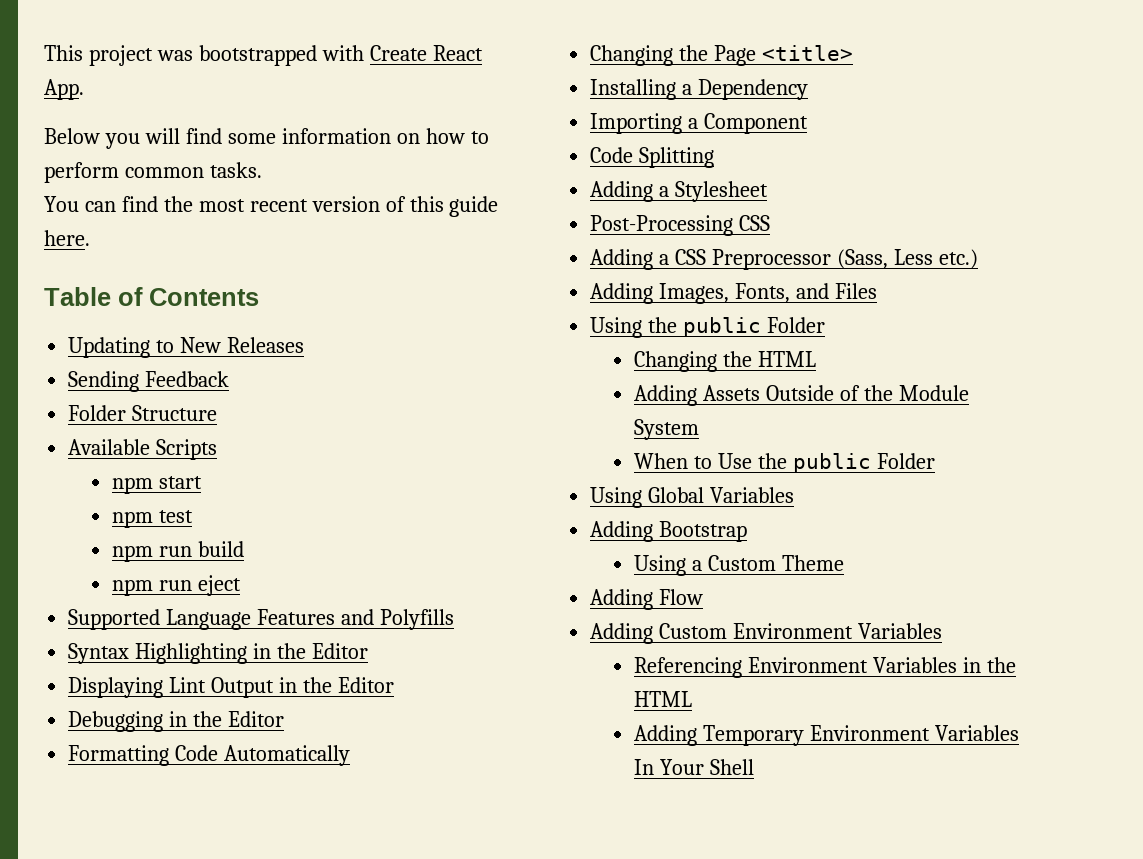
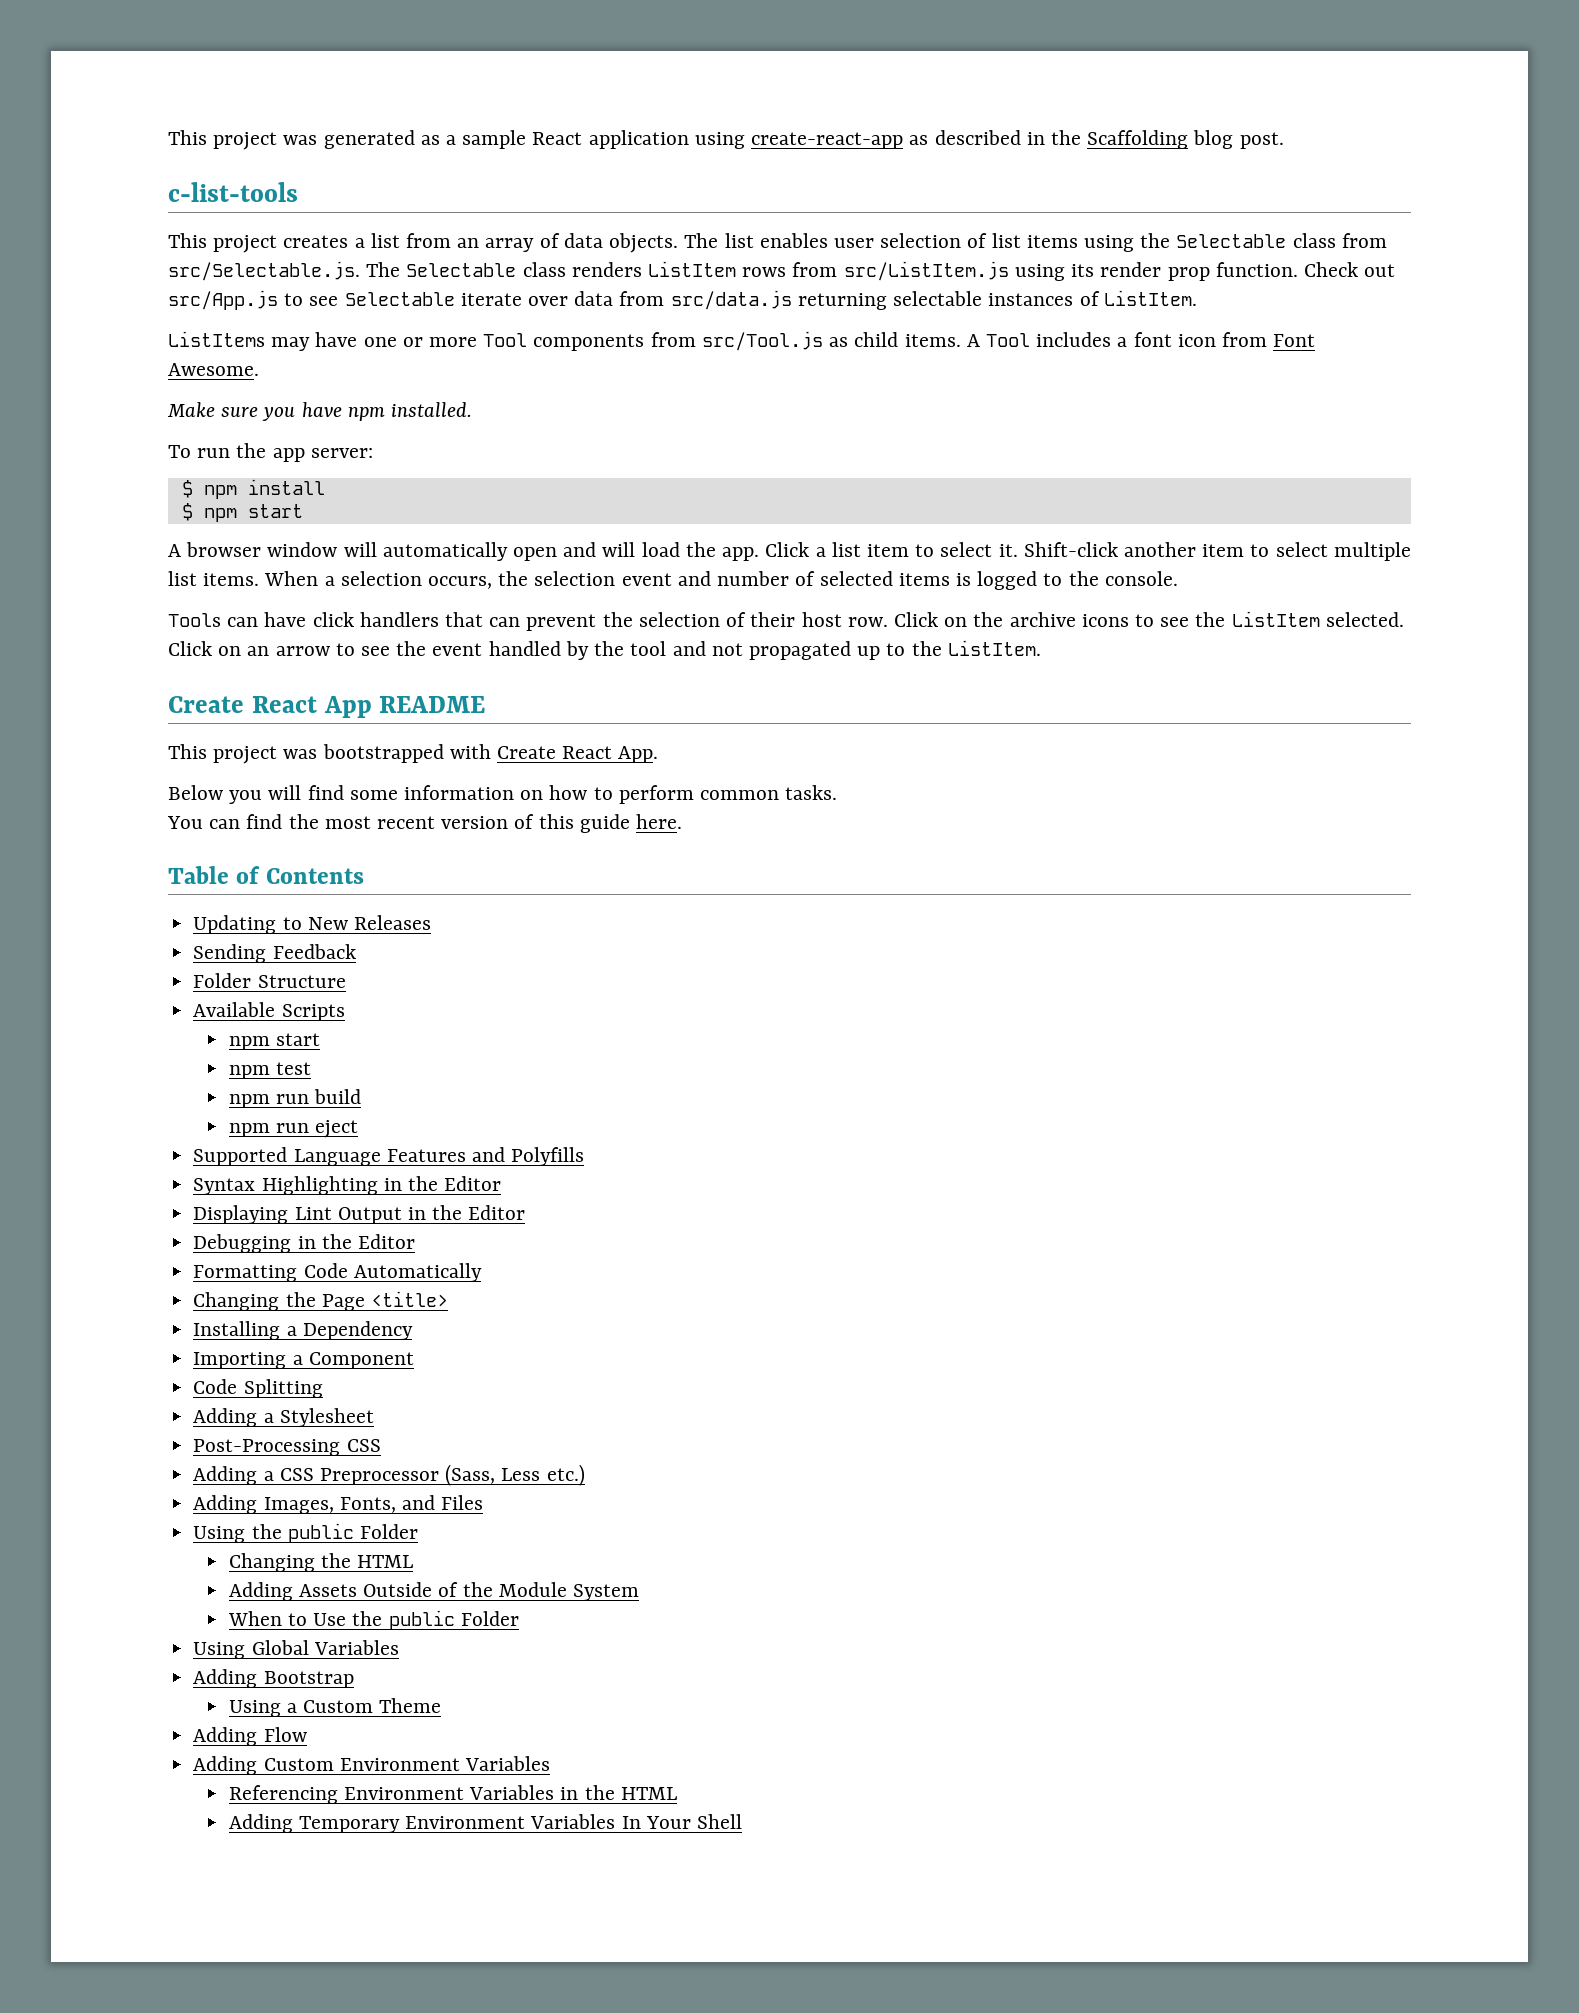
+ This project was generated as a sample React application using create-react-app as described in the Scaffolding blog post.
+ c-list-tools
+ This project creates a list from an array of data objects. The list enables user selection of list items using the Selectable class from src/Selectable.js. The Selectable class renders ListItem rows from src/ListItem.js using its render prop function. Check out src/App.js to see Selectable iterate over data from src/data.js returning selectable instances of ListItem.
+ ListItems may have one or more Tool components from src/Tool.js as child items. A Tool includes a font icon from Font Awesome.
+ Make sure you have npm installed.
+ To run the app server:
+ $ npm install
+ $ npm start
+ A browser window will automatically open and will load the app. Click a list item to select it. Shift-click another item to select multiple list items. When a selection occurs, the selection event and number of selected items is logged to the console.
+ Tools can have click handlers that can prevent the selection of their host row. Click on the archive icons to see the ListItem selected. Click on an arrow to see the event handled by the tool and not propagated up to the ListItem.
+ Create React App README

